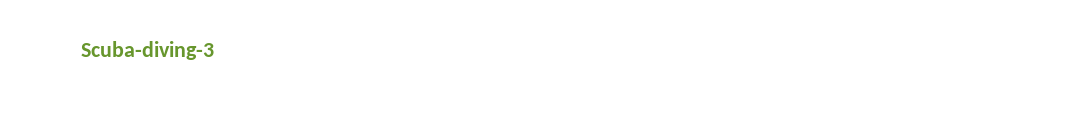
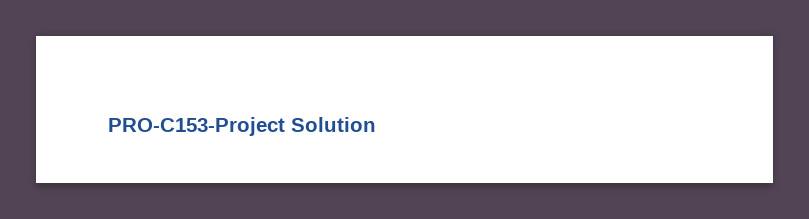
- Scuba-diving-3
+ PRO-C153-Project Solution

